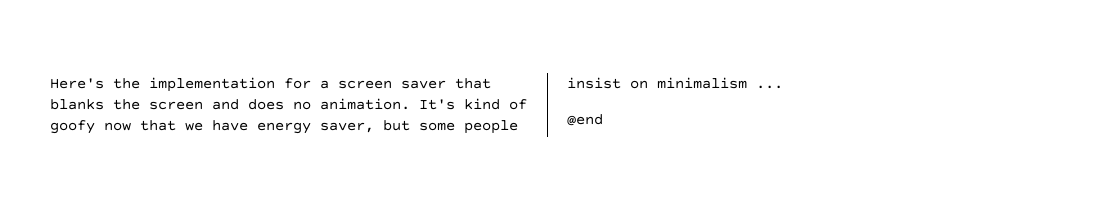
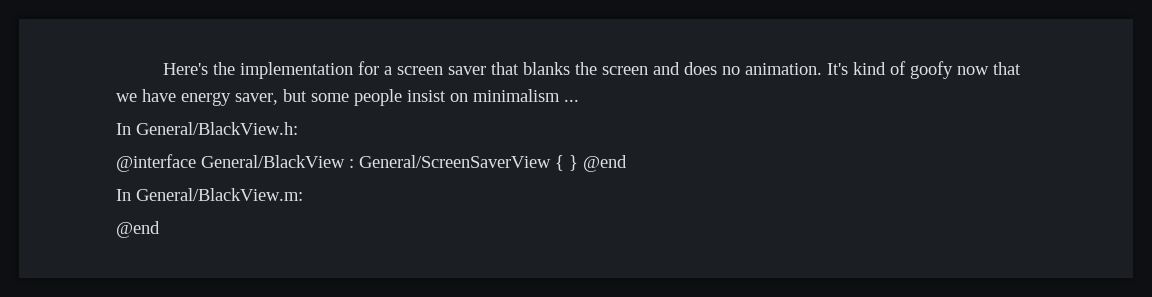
+ In General/BlackView.h:
+ @interface General/BlackView : General/ScreenSaverView { } @end
+ In General/BlackView.m:

